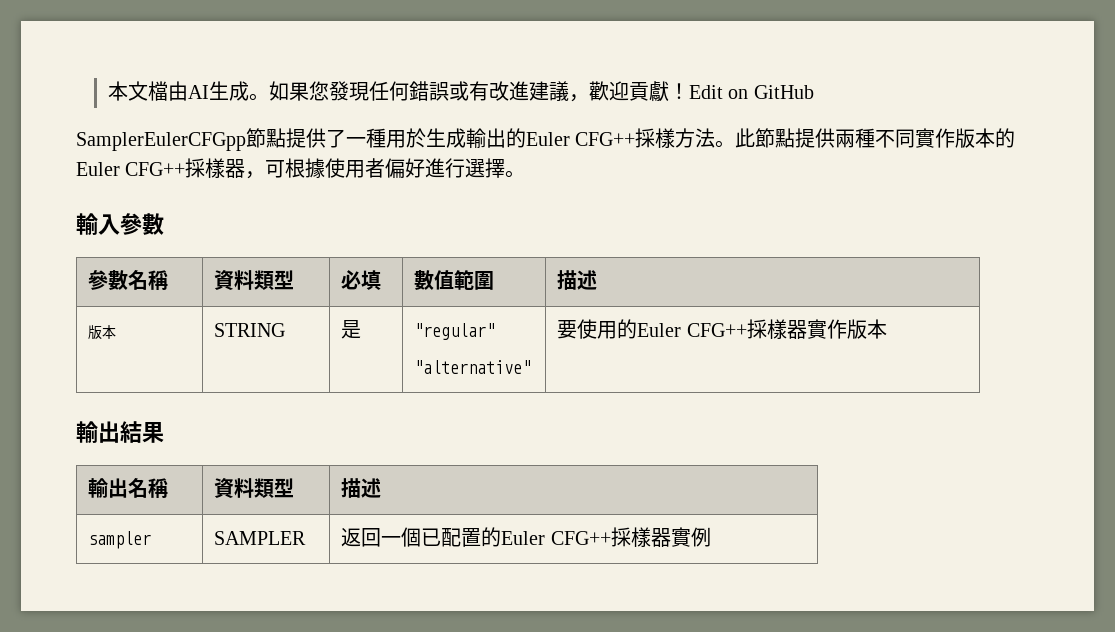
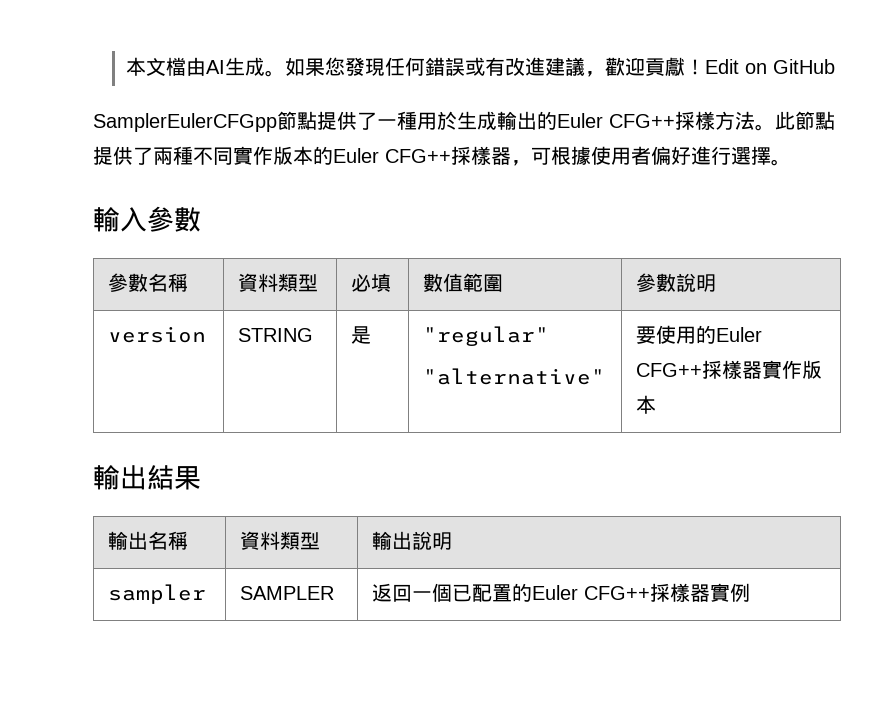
- 此節點提供兩種不同實作版本的Euler CFG++採樣器，可根據使用者偏好進行選擇。
+ 此節點提供了兩種不同實作版本的Euler CFG++採樣器，可根據使用者偏好進行選擇。
- 參數名稱 | 資料類型 | 必填 | 數值範圍 | 描述
- 版本 | STRING | 是 | "regular"
+ 參數名稱 | 資料類型 | 必填 | 數值範圍 | 參數說明
+ version | STRING | 是 | "regular"
- 輸出名稱 | 資料類型 | 描述
+ 輸出名稱 | 資料類型 | 輸出說明

